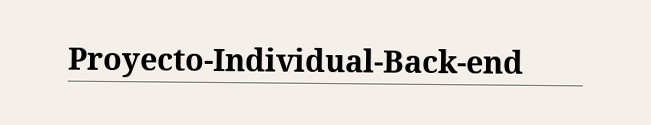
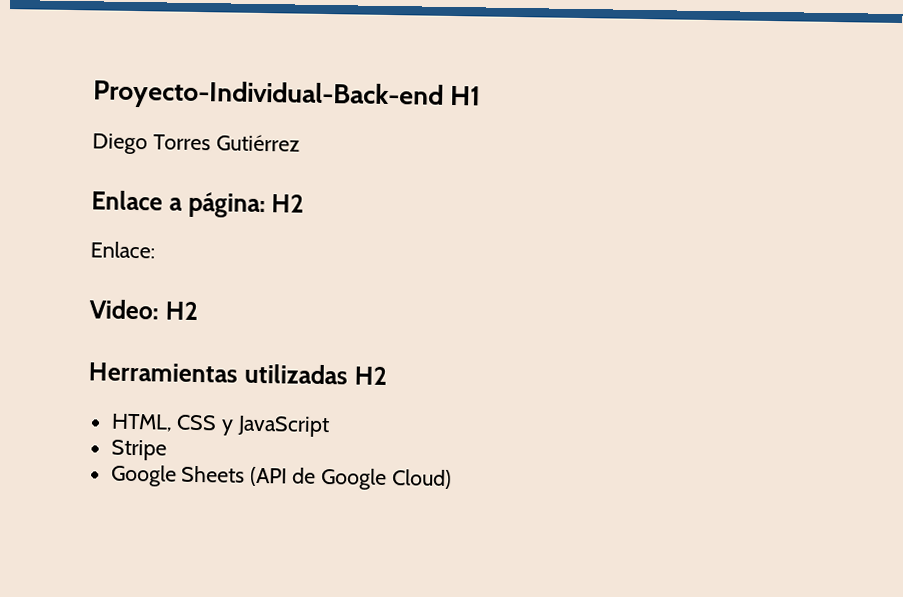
- Proyecto-Individual-Back-end
+ Proyecto-Individual-Back-end H1
+ Diego Torres Gutiérrez
+ Enlace a página: H2
+ Enlace:
+ Video: H2
+ Herramientas utilizadas H2
+ HTML, CSS y JavaScript
+ Stripe
+ Google Sheets (API de Google Cloud)

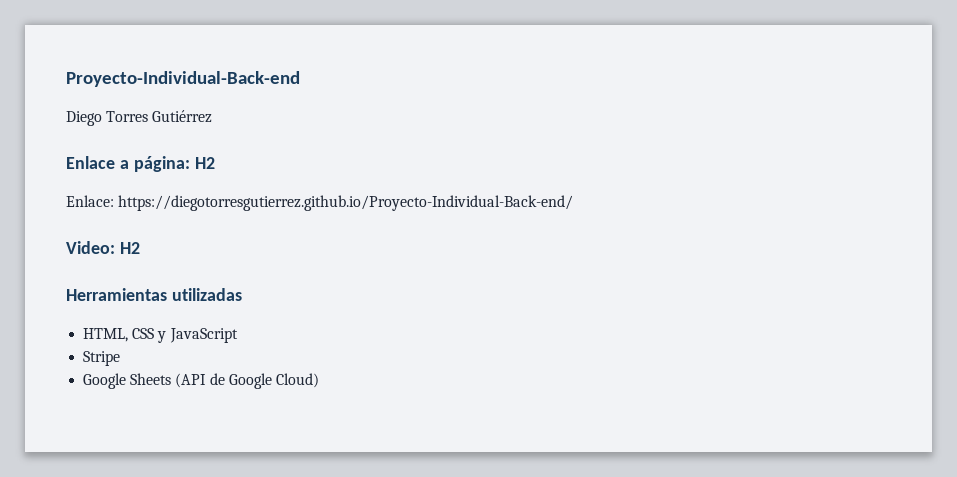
- Proyecto-Individual-Back-end H1
+ Proyecto-Individual-Back-end
- Enlace:
+ Enlace: https://diegotorresgutierrez.github.io/Proyecto-Individual-Back-end/
- Herramientas utilizadas H2
+ Herramientas utilizadas

